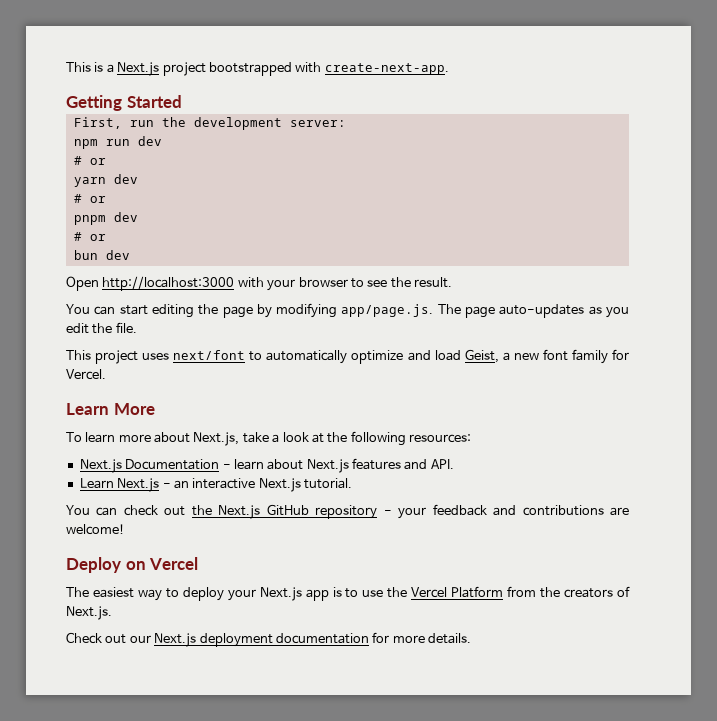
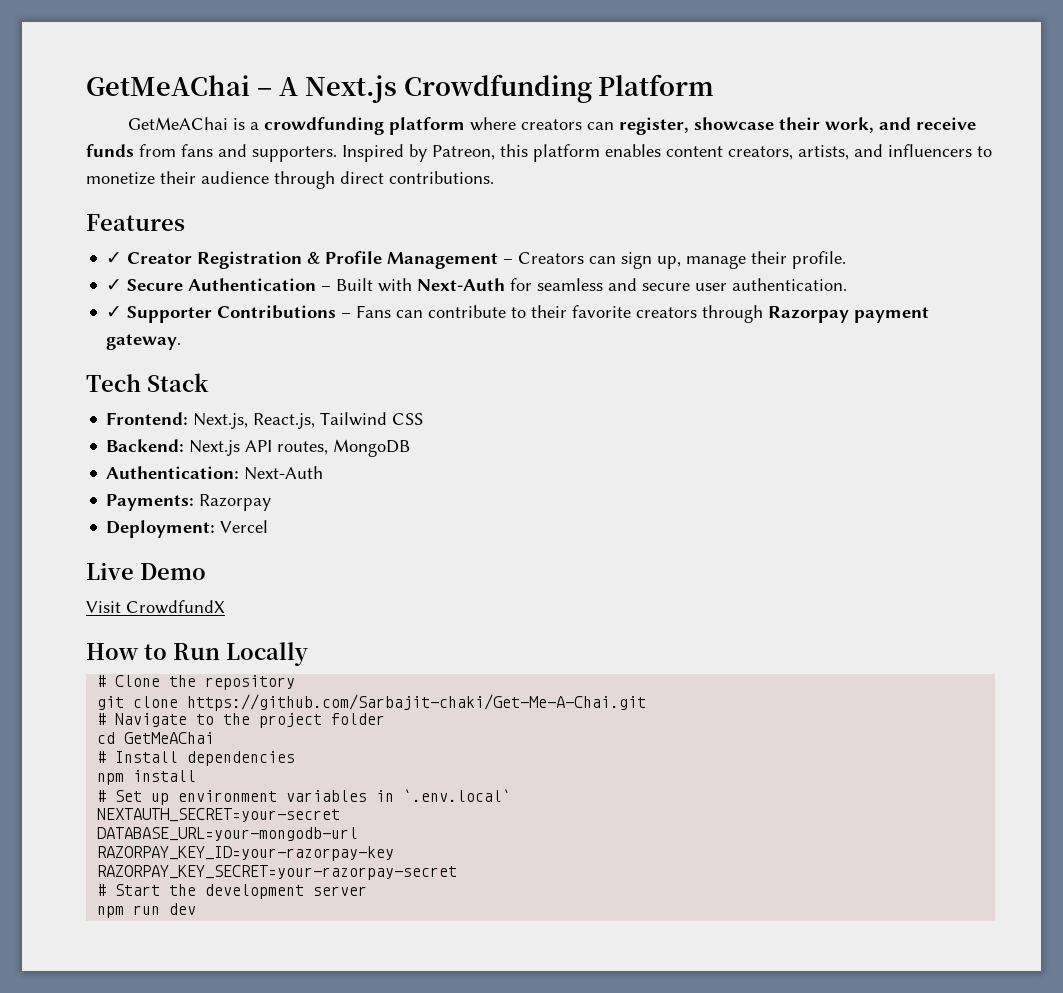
- This is a Next.js project bootstrapped with create-next-app.
- Getting Started
- First, run the development server:
+ GetMeAChai – A Next.js Crowdfunding Platform
+ GetMeAChai is a crowdfunding platform where creators can register, showcase their work, and receive funds from fans and supporters. Inspired by Patreon, this platform enables content creators, artists, and influencers to monetize their audience through direct contributions.
+ Features
+ ✓ Creator Registration & Profile Management – Creators can sign up, manage their profile.
+ ✓ Secure Authentication – Built with Next-Auth for seamless and secure user authentication.
+ ✓ Supporter Contributions – Fans can contribute to their favorite creators through Razorpay payment gateway.
+ Tech Stack
+ Frontend: Next.js, React.js, Tailwind CSS
+ Backend: Next.js API routes, MongoDB
+ Authentication: Next-Auth
+ Payments: Razorpay
+ Deployment: Vercel
+ Live Demo
+ Visit CrowdfundX
+ How to Run Locally
+ # Clone the repository
+ git clone https://github.com/Sarbajit-chaki/Get-Me-A-Chai.git
+ # Navigate to the project folder
+ cd GetMeAChai
+ # Install dependencies
+ npm install
+ # Set up environment variables in `.env.local`
+ NEXTAUTH_SECRET=your-secret
+ DATABASE_URL=your-mongodb-url
+ RAZORPAY_KEY_ID=your-razorpay-key
+ RAZORPAY_KEY_SECRET=your-razorpay-secret
+ # Start the development server
  npm run dev
- # or
- yarn dev
- # or
- pnpm dev
- # or
- bun dev
- Open http://localhost:3000 with your browser to see the result.
- You can start editing the page by modifying app/page.js. The page auto-updates as you edit the file.
- This project uses next/font to automatically optimize and load Geist, a new font family for Vercel.
- Learn More
- To learn more about Next.js, take a look at the following resources:
- Next.js Documentation - learn about Next.js features and API.
- Learn Next.js - an interactive Next.js tutorial.
- You can check out the Next.js GitHub repository - your feedback and contributions are welcome!
- Deploy on Vercel
- The easiest way to deploy your Next.js app is to use the Vercel Platform from the creators of Next.js.
- Check out our Next.js deployment documentation for more details.

